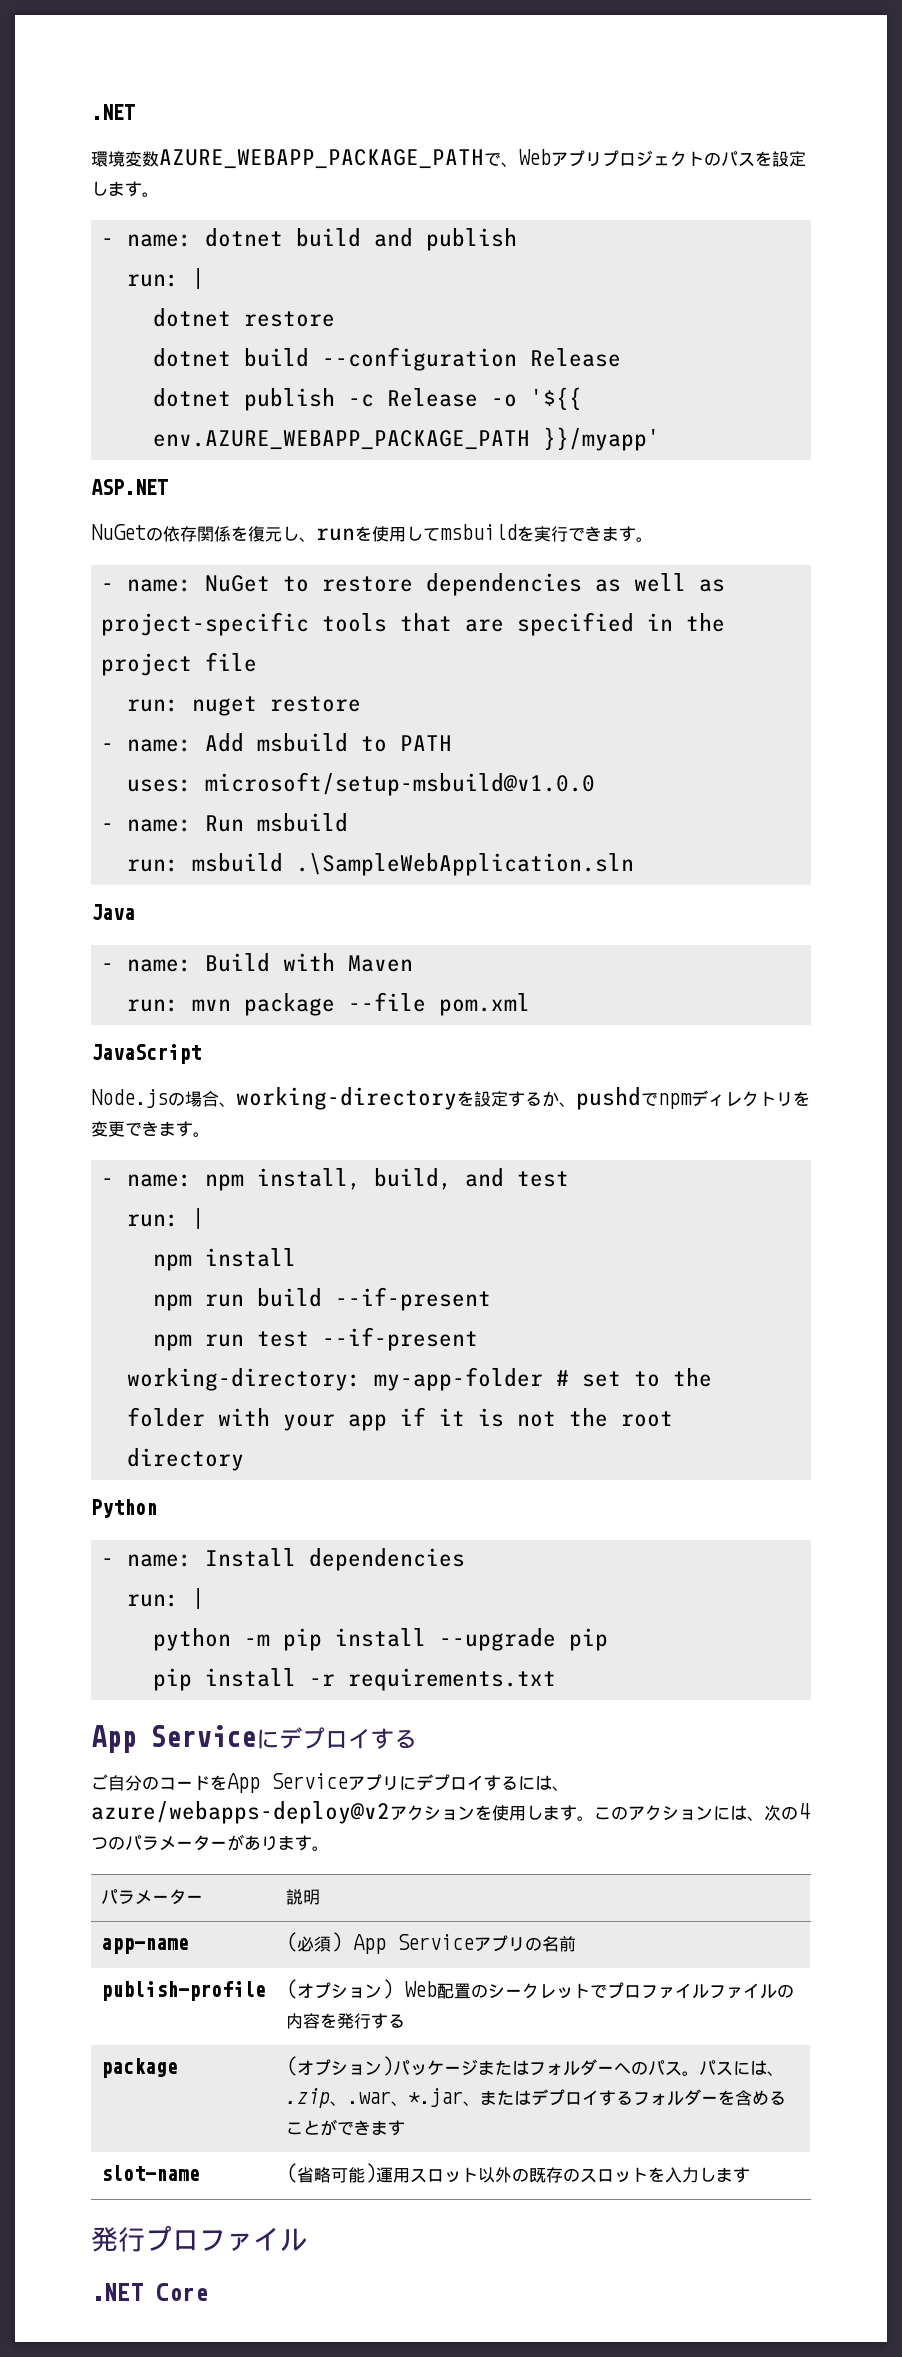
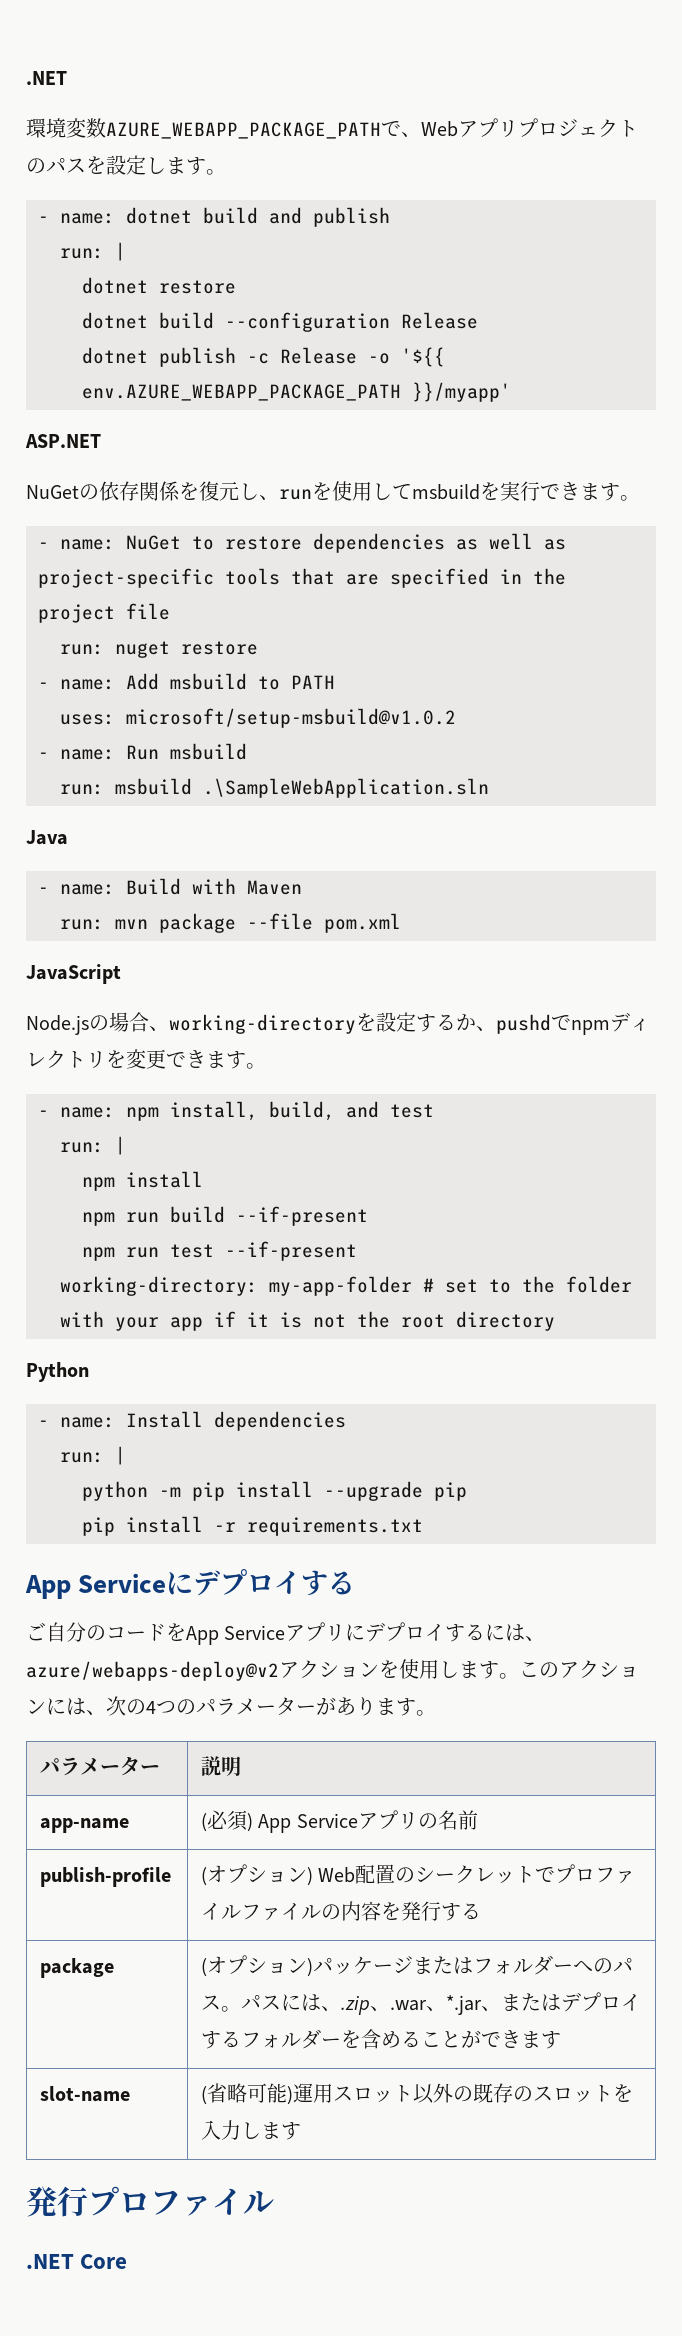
- uses: microsoft/setup-msbuild@v1.0.0
+ uses: microsoft/setup-msbuild@v1.0.2

